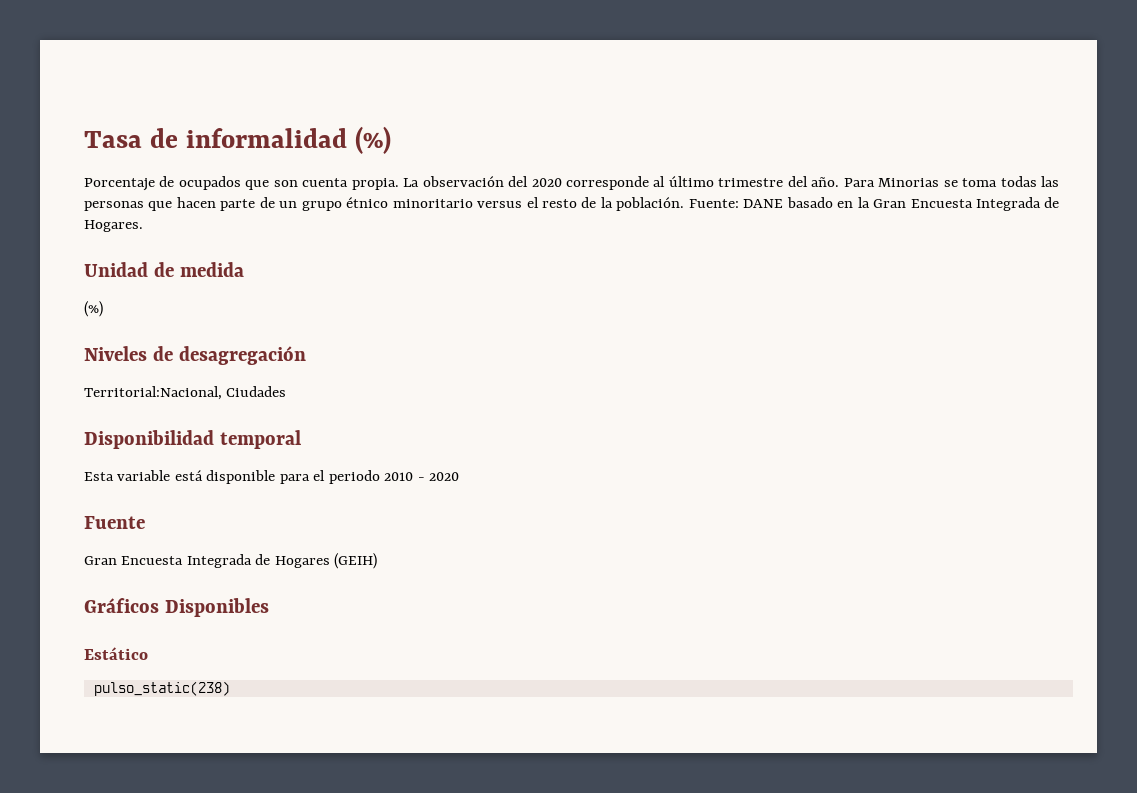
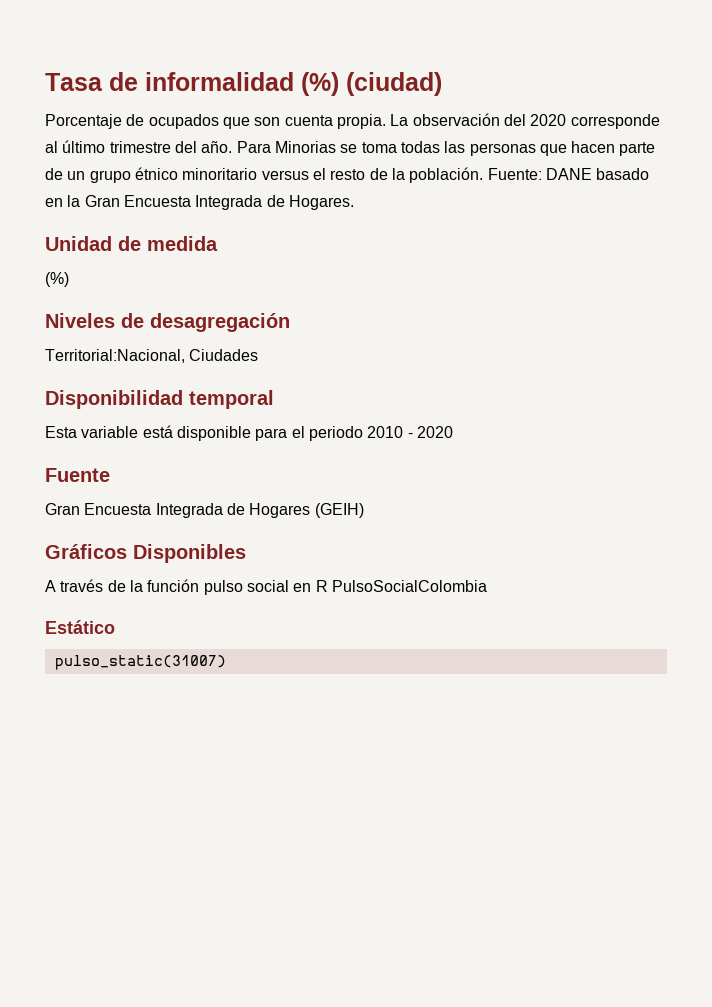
- Tasa de informalidad (%)
+ Tasa de informalidad (%) (ciudad)
+ A través de la función pulso social en R PulsoSocialColombia
- pulso_static(238)
+ pulso_static(31007)

